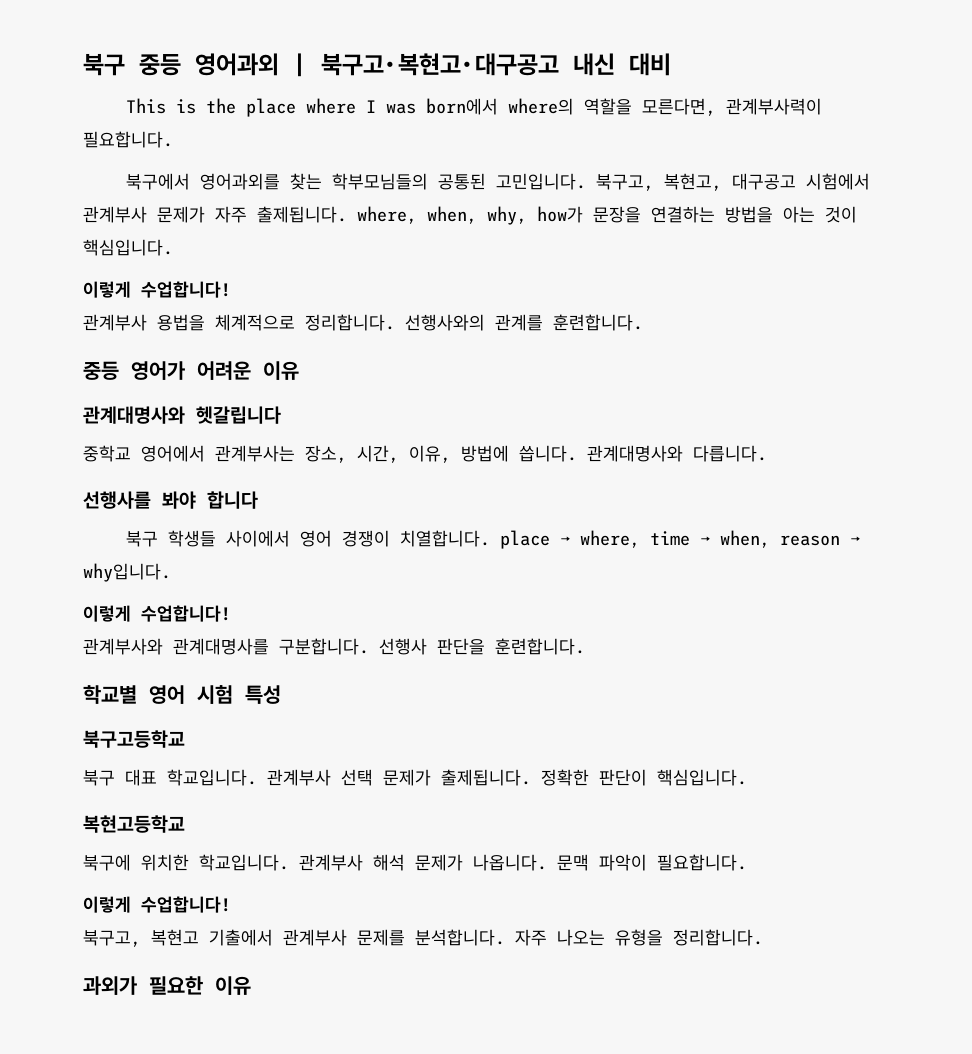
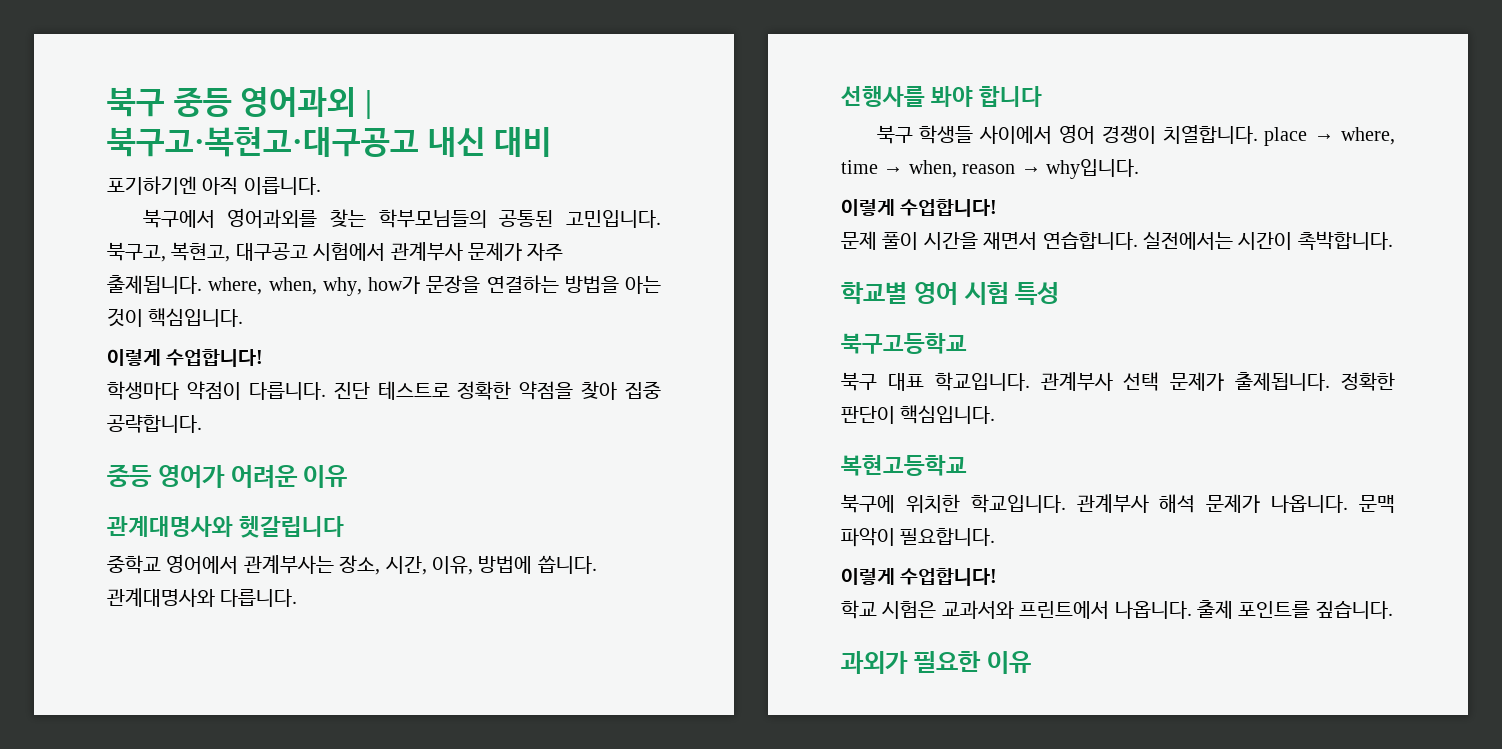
- This is the place where I was born에서 where의 역할을 모른다면, 관계부사력이 필요합니다.
+ 포기하기엔 아직 이릅니다.
- 관계부사 용법을 체계적으로 정리합니다. 선행사와의 관계를 훈련합니다.
+ 학생마다 약점이 다릅니다. 진단 테스트로 정확한 약점을 찾아 집중 공략합니다.
- 관계부사와 관계대명사를 구분합니다. 선행사 판단을 훈련합니다.
+ 문제 풀이 시간을 재면서 연습합니다. 실전에서는 시간이 촉박합니다.
- 북구고, 복현고 기출에서 관계부사 문제를 분석합니다. 자주 나오는 유형을 정리합니다.
+ 학교 시험은 교과서와 프린트에서 나옵니다. 출제 포인트를 짚습니다.

